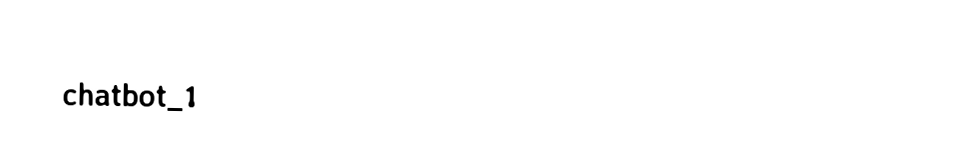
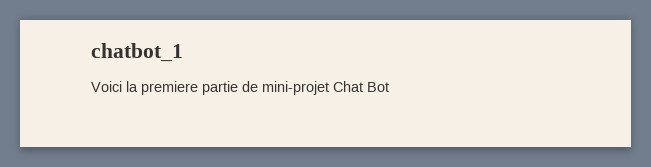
+ Voici la premiere partie de mini-projet Chat Bot

